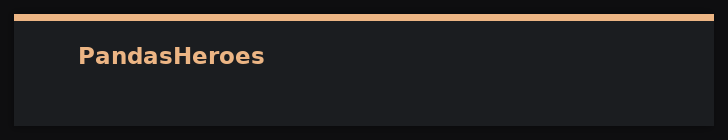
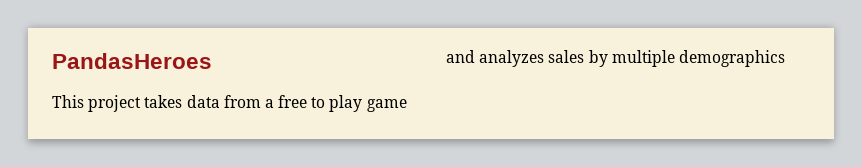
+ This project takes data from a free to play game and analyzes sales by multiple demographics

